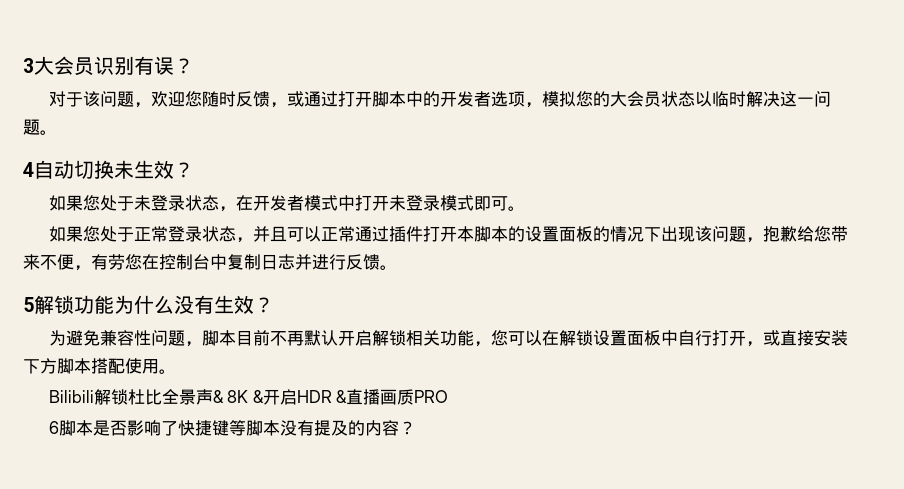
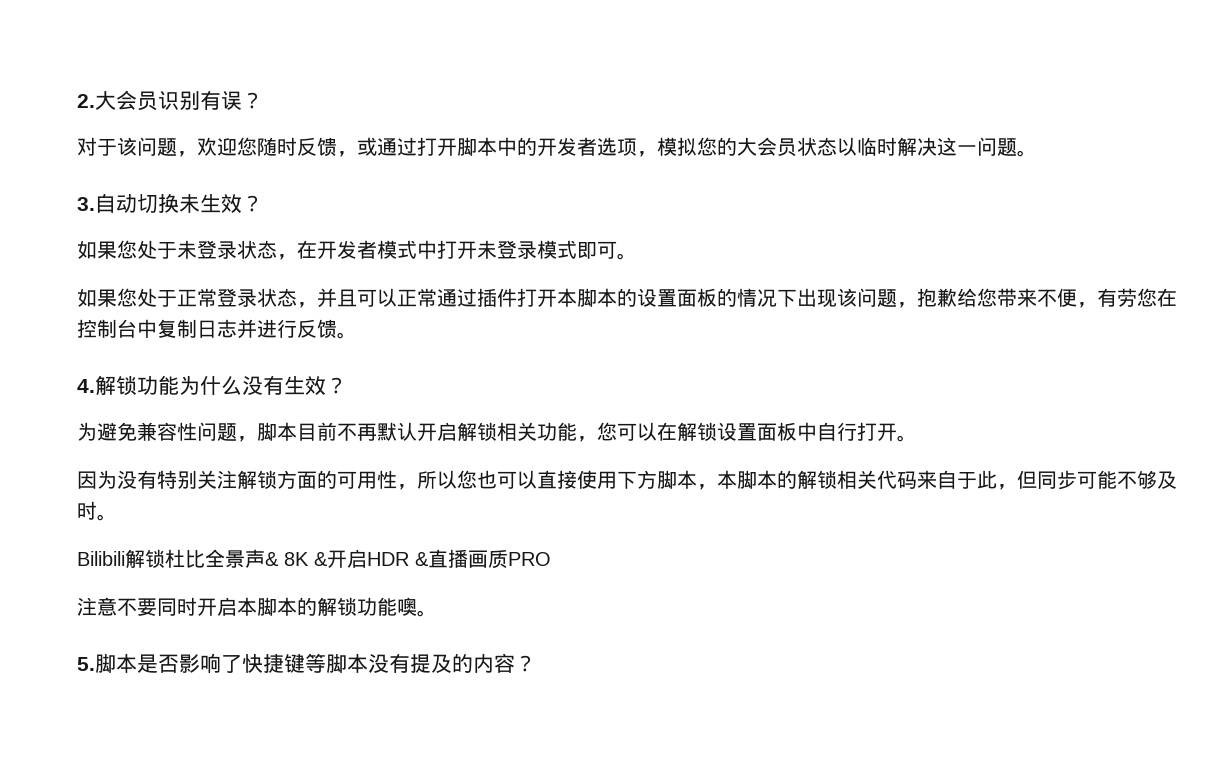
- 3大会员识别有误？
+ 2.大会员识别有误？
- 4自动切换未生效？
+ 3.自动切换未生效？
- 5解锁功能为什么没有生效？
+ 4.解锁功能为什么没有生效？
- 为避免兼容性问题，脚本目前不再默认开启解锁相关功能，您可以在解锁设置面板中自行打开，或直接安装下方脚本搭配使用。
+ 为避免兼容性问题，脚本目前不再默认开启解锁相关功能，您可以在解锁设置面板中自行打开。
+ 因为没有特别关注解锁方面的可用性，所以您也可以直接使用下方脚本，本脚本的解锁相关代码来自于此，但同步可能不够及时。
- 6脚本是否影响了快捷键等脚本没有提及的内容？
+ 注意不要同时开启本脚本的解锁功能噢。
+ 5.脚本是否影响了快捷键等脚本没有提及的内容？

